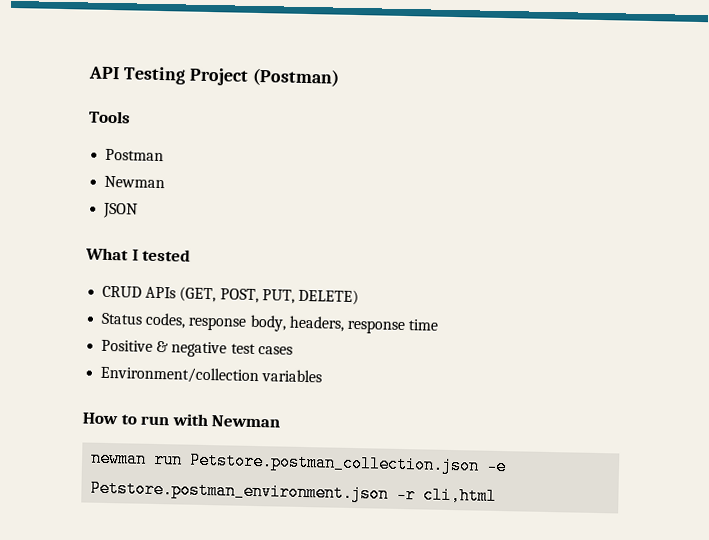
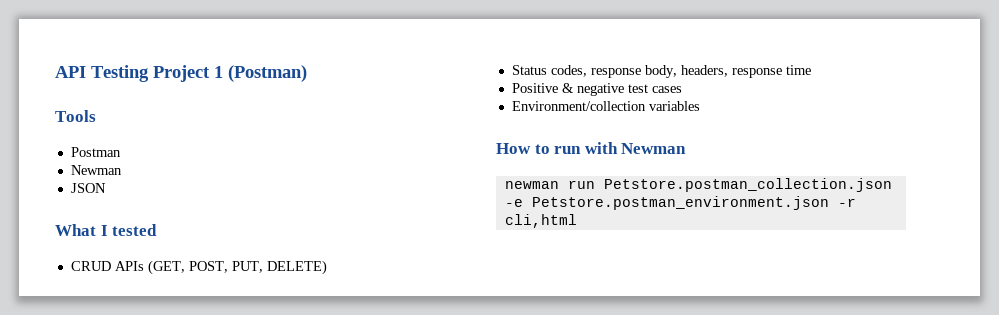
- API Testing Project (Postman)
+ API Testing Project 1 (Postman)

